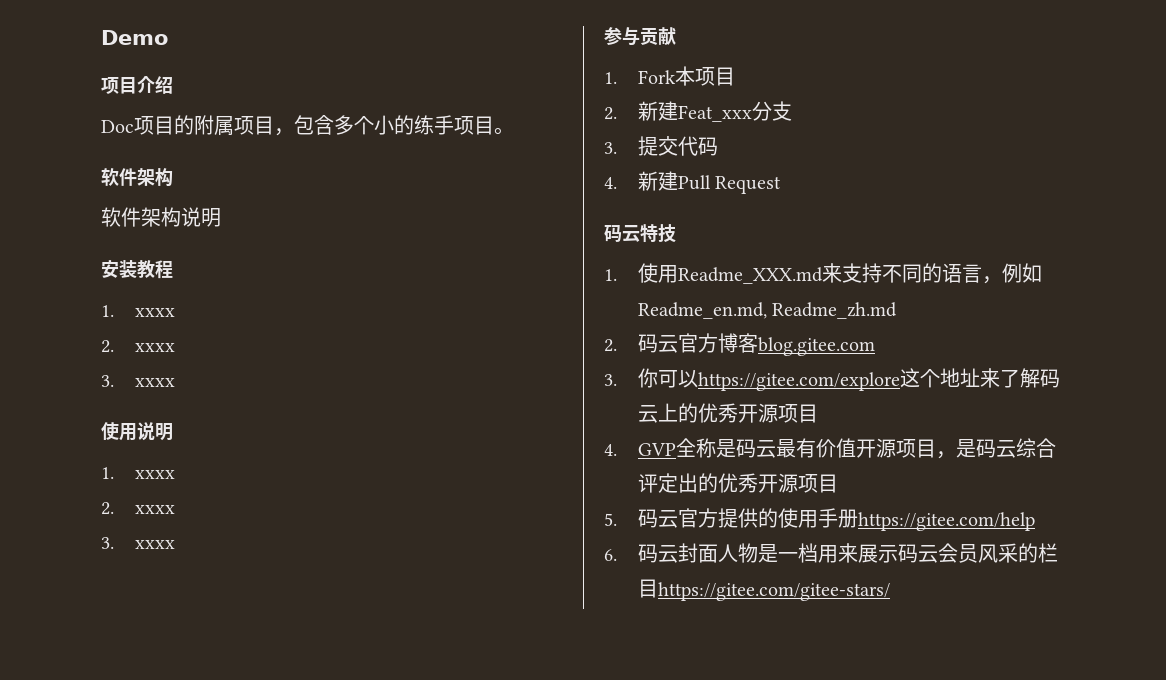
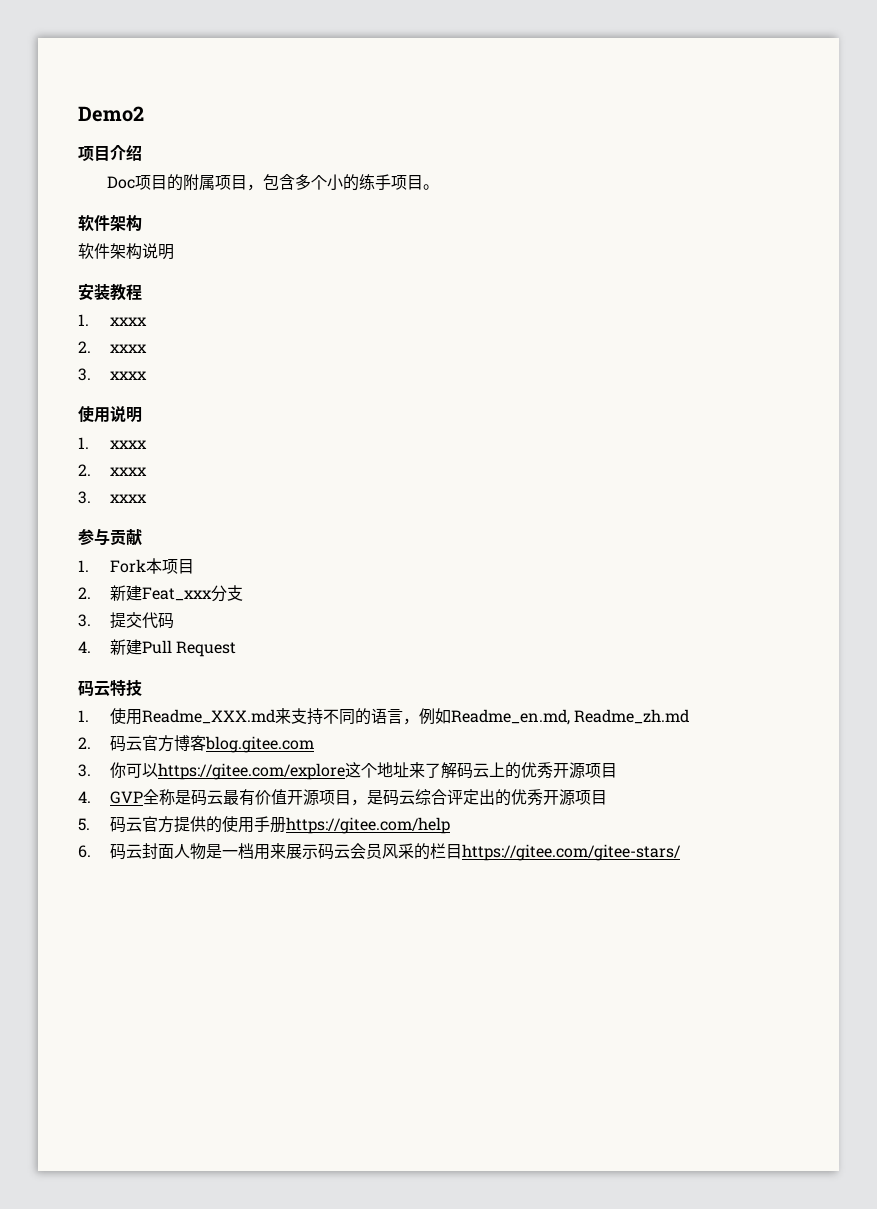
- Demo
+ Demo2

